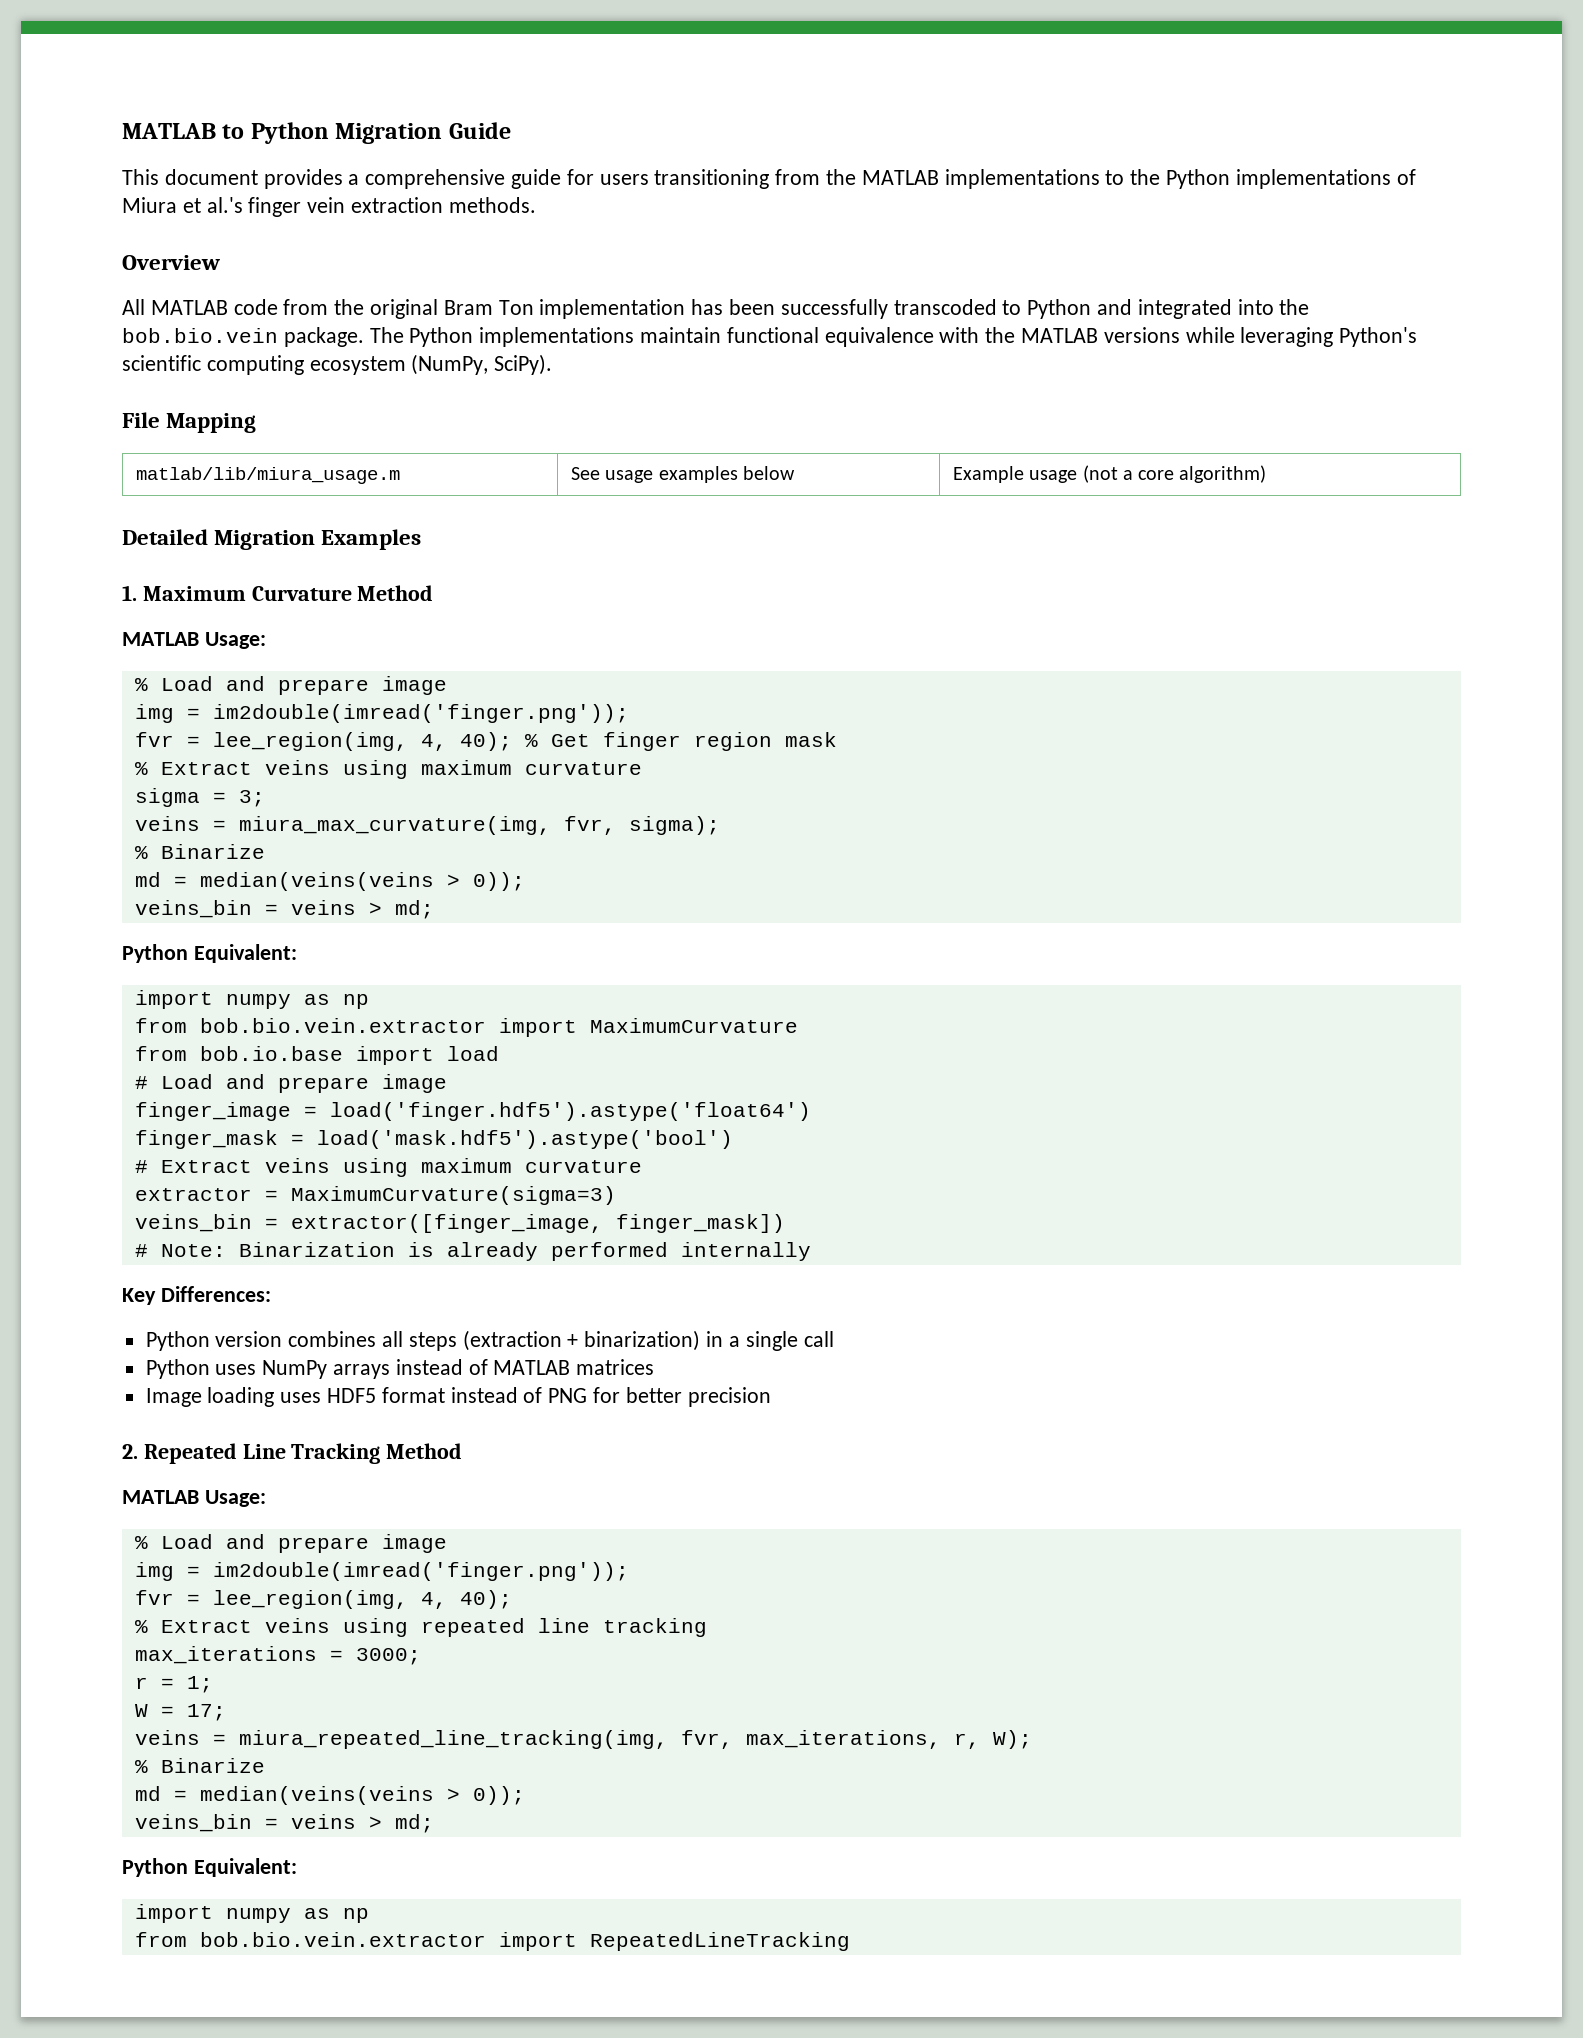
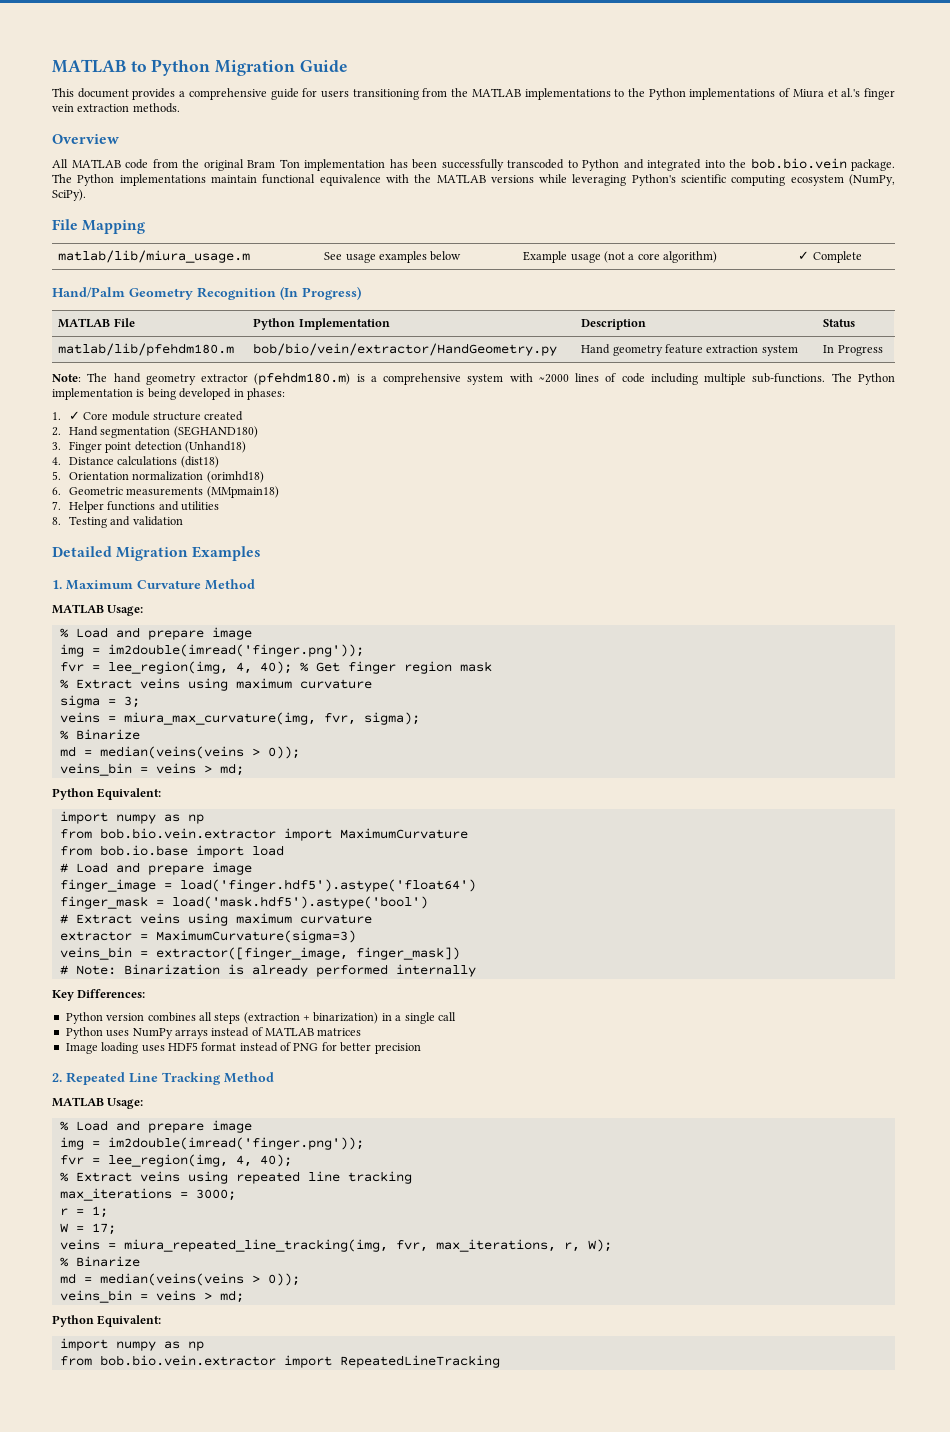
- matlab/lib/miura_usage.m | See usage examples below | Example usage (not a core algorithm)
+ matlab/lib/miura_usage.m | See usage examples below | Example usage (not a core algorithm) | ✓ Complete
+ Hand/Palm Geometry Recognition (In Progress)
+ MATLAB File | Python Implementation | Description | Status
+ matlab/lib/pfehdm180.m | bob/bio/vein/extractor/HandGeometry.py | Hand geometry feature extraction system | In Progress
+ Note: The hand geometry extractor (pfehdm180.m) is a comprehensive system with ~2000 lines of code including multiple sub-functions. The Python implementation is being developed in phases:
+ 1. ✓ Core module structure created
+ 2. Hand segmentation (SEGHAND180)
+ 3. Finger point detection (Unhand18)
+ 4. Distance calculations (dist18)
+ 5. Orientation normalization (orimhd18)
+ 6. Geometric measurements (MMpmain18)
+ 7. Helper functions and utilities
+ 8. Testing and validation

